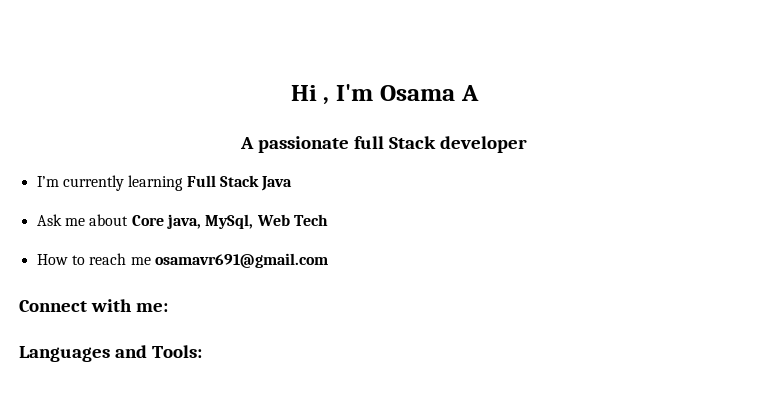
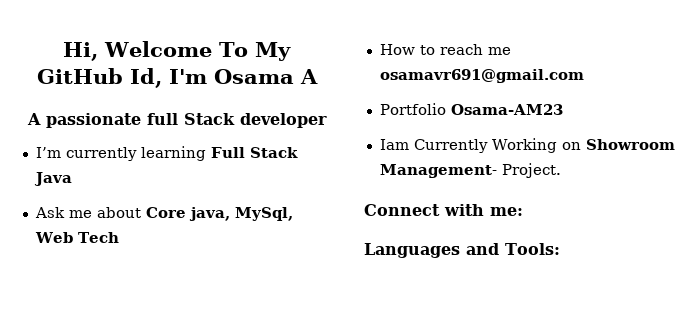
- Hi , I'm Osama A
+ Hi, Welcome To My GitHub Id, I'm Osama A
+ Portfolio Osama-AM23
+ Iam Currently Working on Showroom Management- Project.

